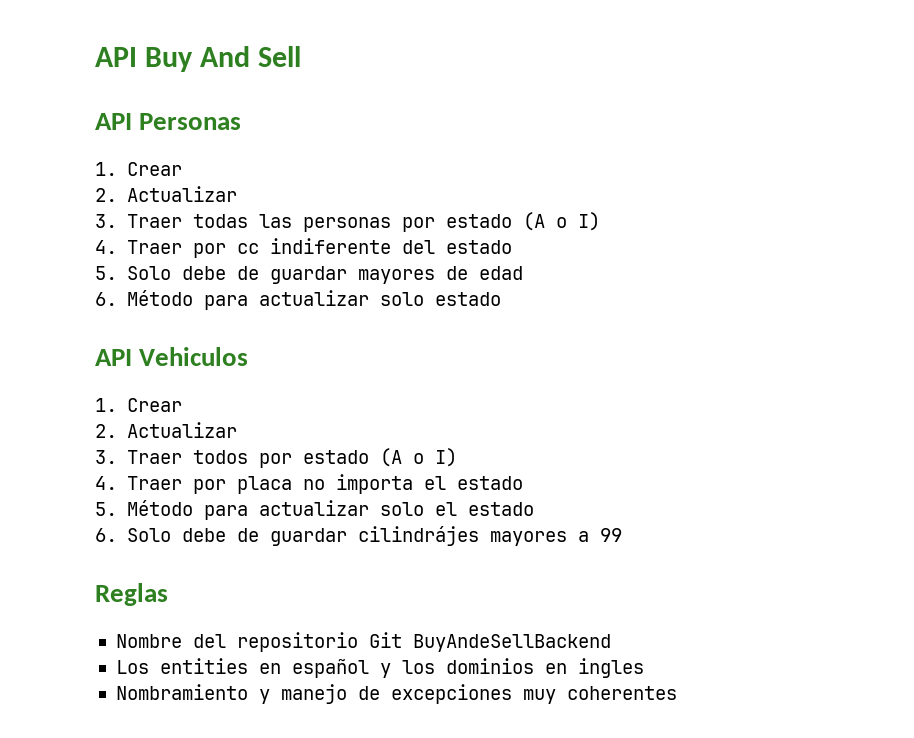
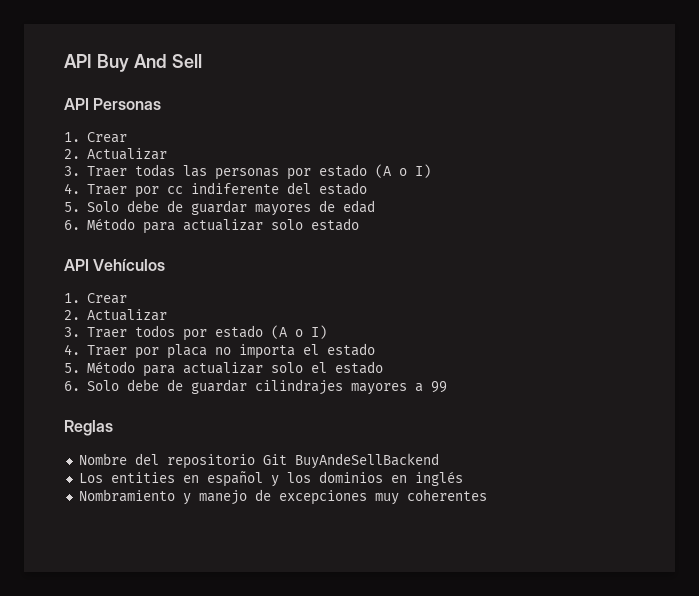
- API Vehiculos
+ API Vehículos
- 6. Solo debe de guardar cilindrájes mayores a 99
+ 6. Solo debe de guardar cilindrajes mayores a 99
- Los entities en español y los dominios en ingles
+ Los entities en español y los dominios en inglés

